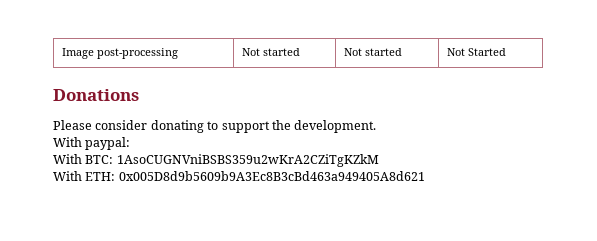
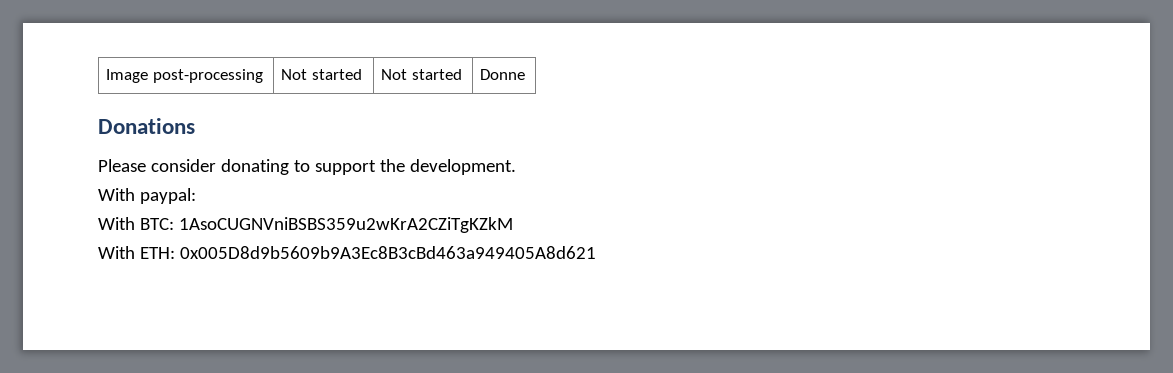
- Image post-processing | Not started | Not started | Not Started
+ Image post-processing | Not started | Not started | Donne

